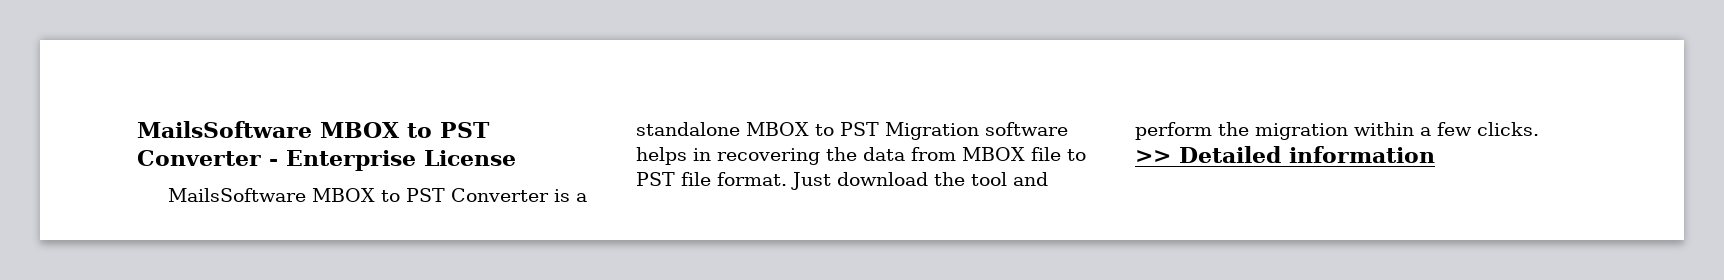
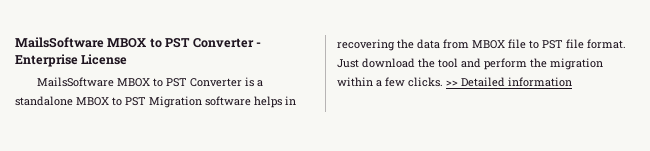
- Just download the tool and perform the migration within a few clicks.
- >> Detailed information
+ Just download the tool and perform the migration within a few clicks. >> Detailed information

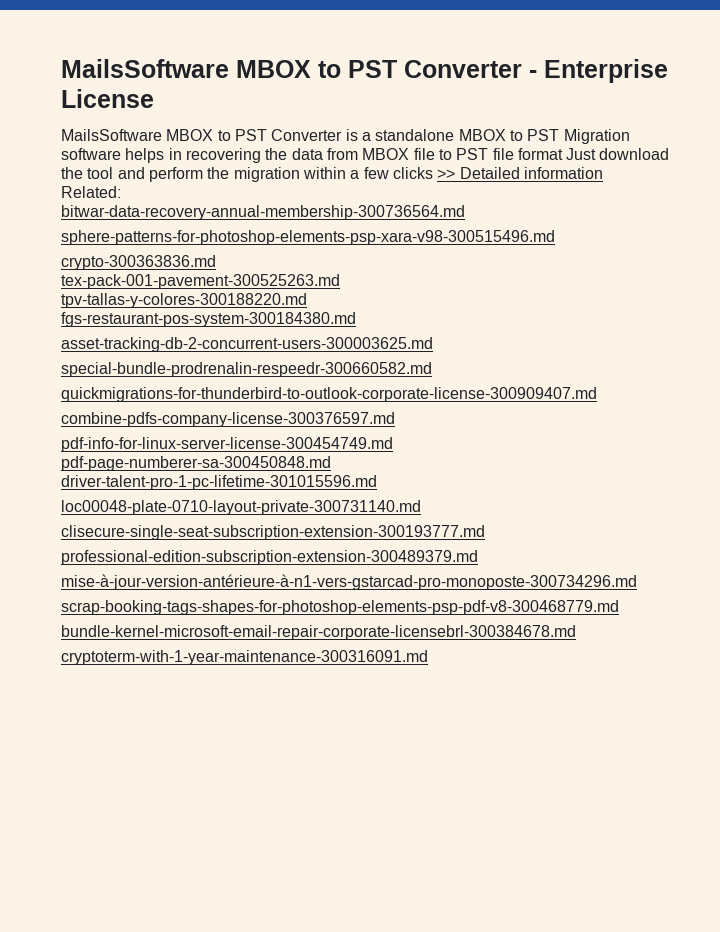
- MailsSoftware MBOX to PST Converter is a standalone MBOX to PST Migration software helps in recovering the data from MBOX file to PST file format. Just download the tool and perform the migration within a few clicks. >> Detailed information
+ MailsSoftware MBOX to PST Converter is a standalone MBOX to PST Migration software helps in recovering the data from MBOX file to PST file format Just download the tool and perform the migration within a few clicks >> Detailed information
+ Related:
+ bitwar-data-recovery-annual-membership-300736564.md
+ sphere-patterns-for-photoshop-elements-psp-xara-v98-300515496.md
+ crypto-300363836.md
+ tex-pack-001-pavement-300525263.md
+ tpv-tallas-y-colores-300188220.md
+ fgs-restaurant-pos-system-300184380.md
+ asset-tracking-db-2-concurrent-users-300003625.md
+ special-bundle-prodrenalin-respeedr-300660582.md
+ quickmigrations-for-thunderbird-to-outlook-corporate-license-300909407.md
+ combine-pdfs-company-license-300376597.md
+ pdf-info-for-linux-server-license-300454749.md
+ pdf-page-numberer-sa-300450848.md
+ driver-talent-pro-1-pc-lifetime-301015596.md
+ loc00048-plate-0710-layout-private-300731140.md
+ clisecure-single-seat-subscription-extension-300193777.md
+ professional-edition-subscription-extension-300489379.md
+ mise-à-jour-version-antérieure-à-n1-vers-gstarcad-pro-monoposte-300734296.md
+ scrap-booking-tags-shapes-for-photoshop-elements-psp-pdf-v8-300468779.md
+ bundle-kernel-microsoft-email-repair-corporate-licensebrl-300384678.md
+ cryptoterm-with-1-year-maintenance-300316091.md

